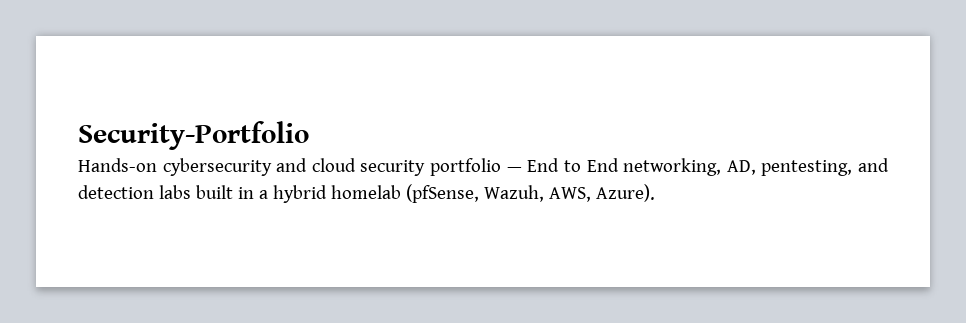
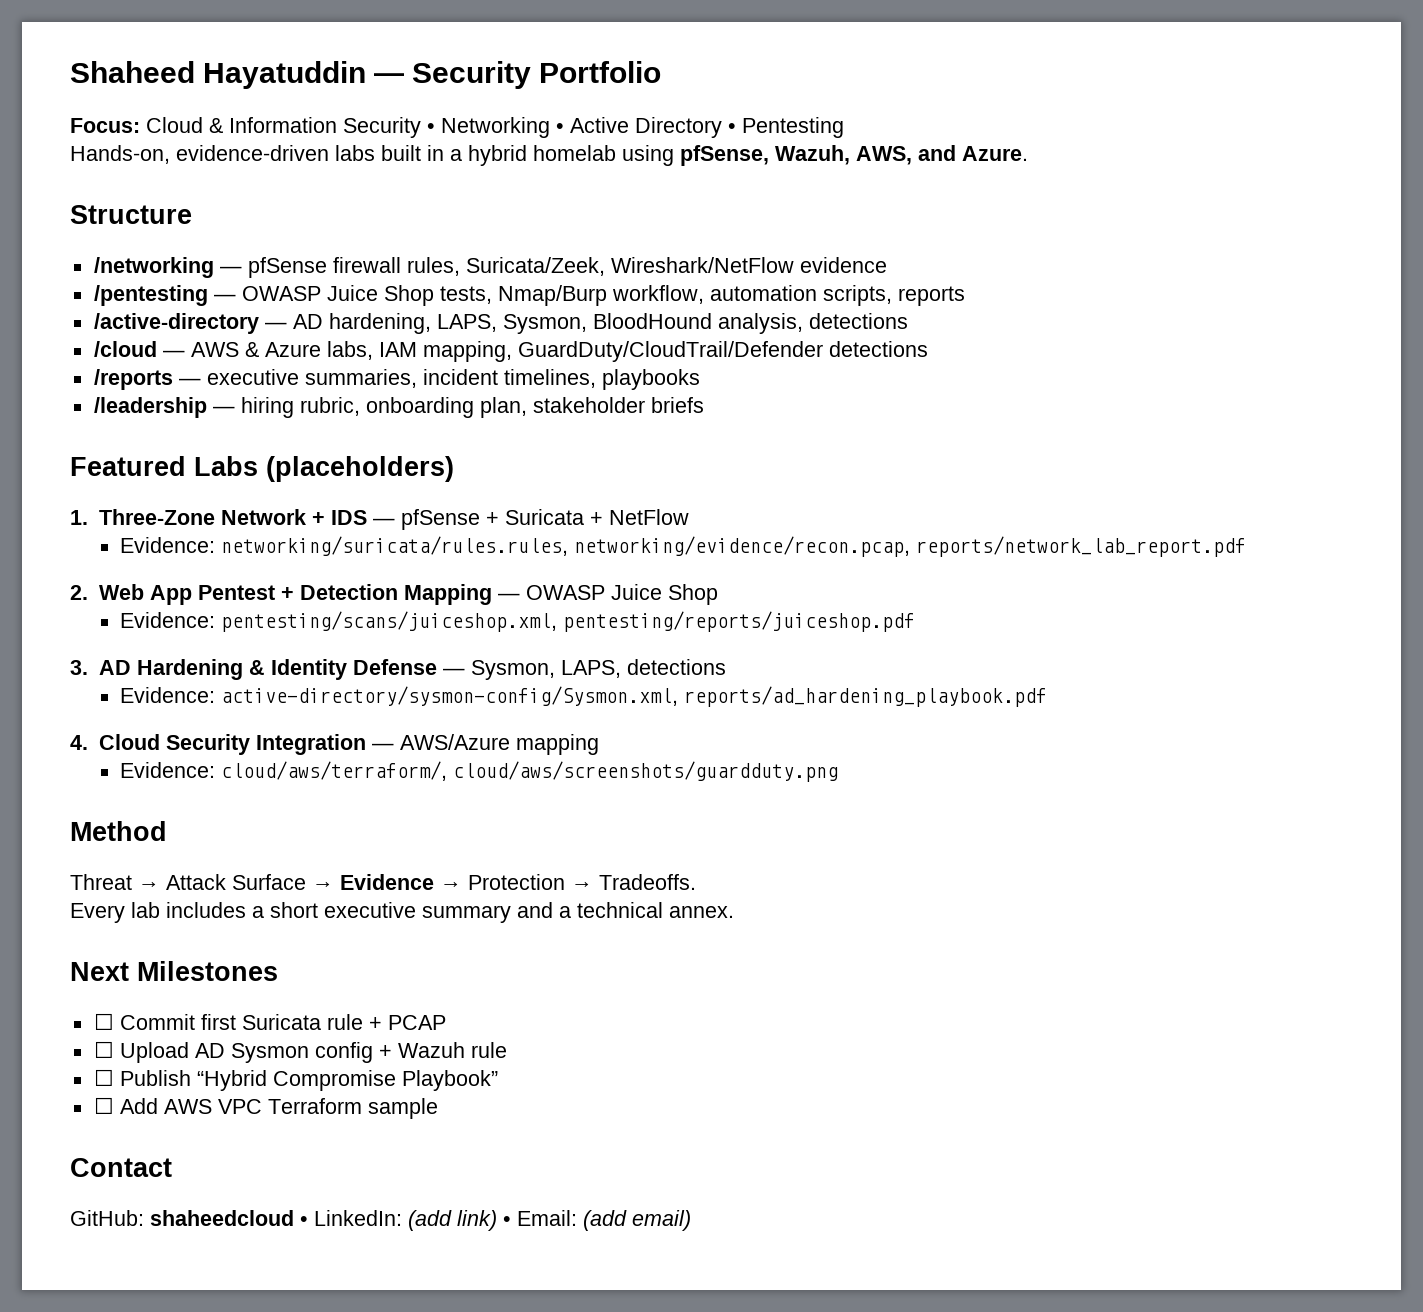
- Security-Portfolio
- Hands-on cybersecurity and cloud security portfolio — End to End networking, AD, pentesting, and detection labs built in a hybrid homelab (pfSense, Wazuh, AWS, Azure).
+ Shaheed Hayatuddin — Security Portfolio
+ Focus: Cloud & Information Security • Networking • Active Directory • Pentesting
+ Hands-on, evidence-driven labs built in a hybrid homelab using pfSense, Wazuh, AWS, and Azure.
+ Structure
+ /networking — pfSense firewall rules, Suricata/Zeek, Wireshark/NetFlow evidence
+ /pentesting — OWASP Juice Shop tests, Nmap/Burp workflow, automation scripts, reports
+ /active-directory — AD hardening, LAPS, Sysmon, BloodHound analysis, detections
+ /cloud — AWS & Azure labs, IAM mapping, GuardDuty/CloudTrail/Defender detections
+ /reports — executive summaries, incident timelines, playbooks
+ /leadership — hiring rubric, onboarding plan, stakeholder briefs
+ Featured Labs (placeholders)
+ 1. Three-Zone Network + IDS — pfSense + Suricata + NetFlow
+ Evidence: networking/suricata/rules.rules, networking/evidence/recon.pcap, reports/network_lab_report.pdf
+ 2. Web App Pentest + Detection Mapping — OWASP Juice Shop
+ Evidence: pentesting/scans/juiceshop.xml, pentesting/reports/juiceshop.pdf
+ 3. AD Hardening & Identity Defense — Sysmon, LAPS, detections
+ Evidence: active-directory/sysmon-config/Sysmon.xml, reports/ad_hardening_playbook.pdf
+ 4. Cloud Security Integration — AWS/Azure mapping
+ Evidence: cloud/aws/terraform/, cloud/aws/screenshots/guardduty.png
+ Method
+ Threat → Attack Surface → Evidence → Protection → Tradeoffs.
+ Every lab includes a short executive summary and a technical annex.
+ Next Milestones
+ ☐ Commit first Suricata rule + PCAP
+ ☐ Upload AD Sysmon config + Wazuh rule
+ ☐ Publish “Hybrid Compromise Playbook”
+ ☐ Add AWS VPC Terraform sample
+ Contact
+ GitHub: shaheedcloud • LinkedIn: (add link) • Email: (add email)

